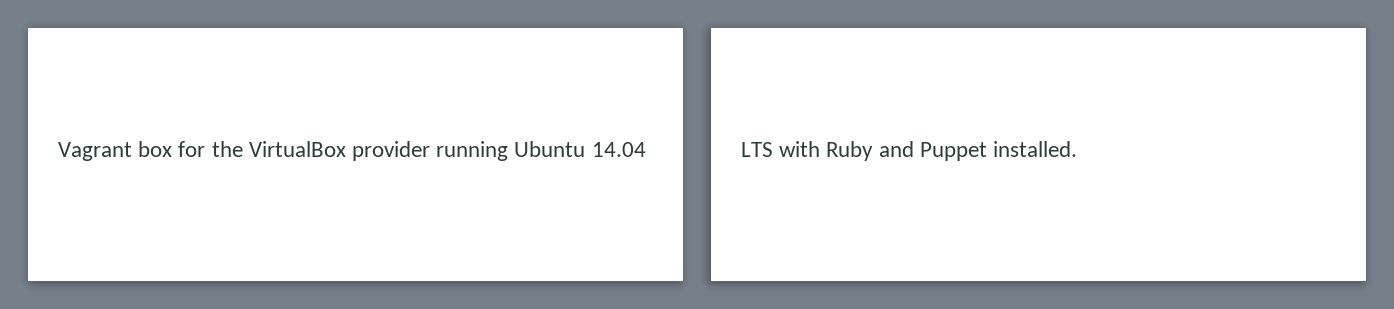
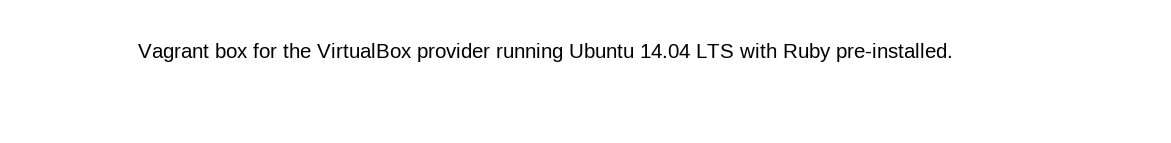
- Vagrant box for the VirtualBox provider running Ubuntu 14.04 LTS with Ruby and Puppet installed.
+ Vagrant box for the VirtualBox provider running Ubuntu 14.04 LTS with Ruby pre-installed.

